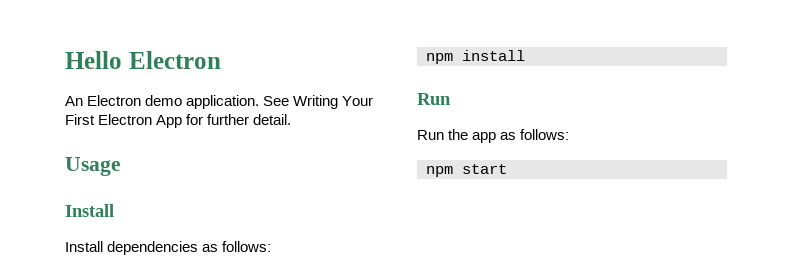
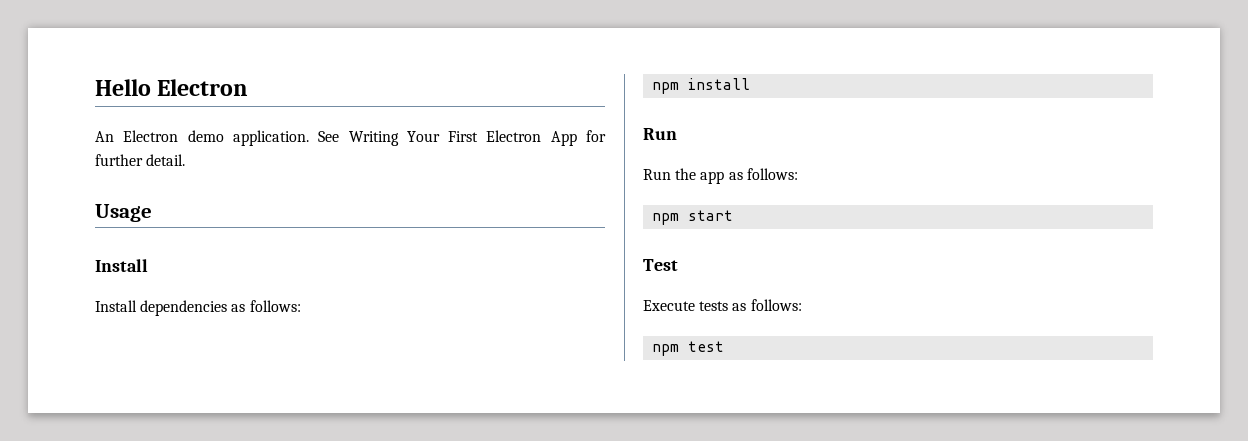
+ Test
+ Execute tests as follows:
+ npm test

